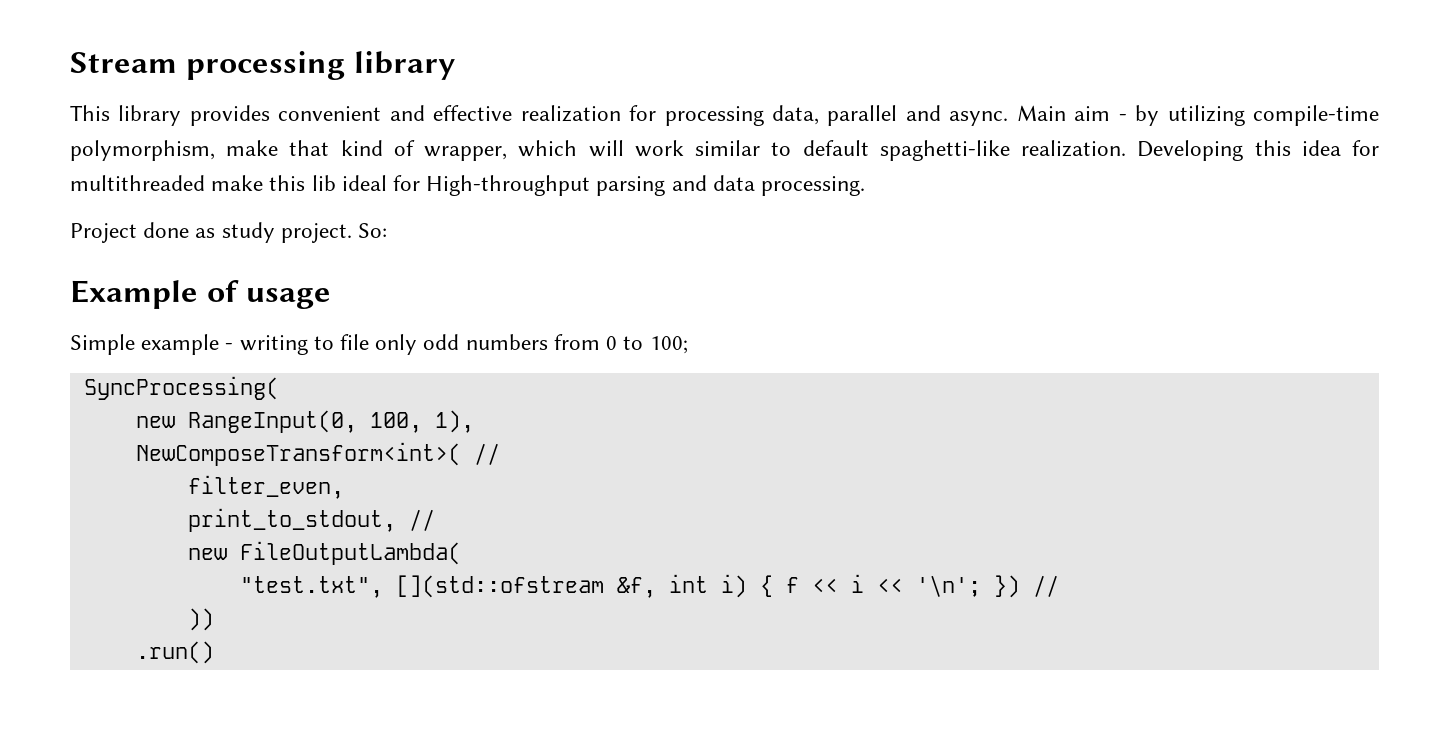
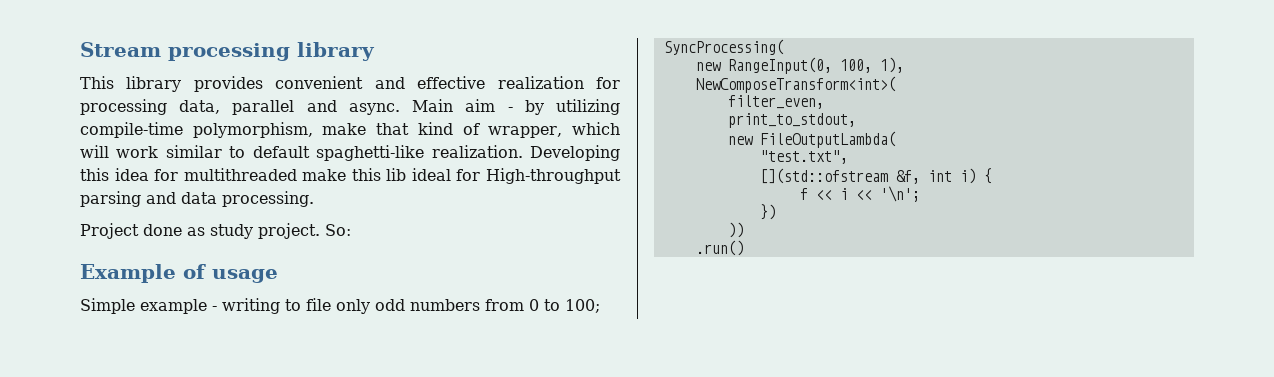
- NewComposeTransform<int>( //
+ NewComposeTransform<int>(
- print_to_stdout, //
+ print_to_stdout,
- "test.txt", [](std::ofstream &f, int i) { f << i << '\n'; }) //
+ "test.txt",
+ [](std::ofstream &f, int i) {
+ f << i << '\n';
+ })

